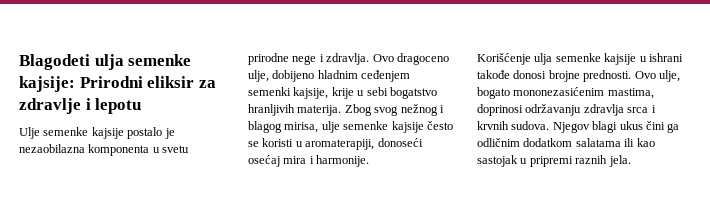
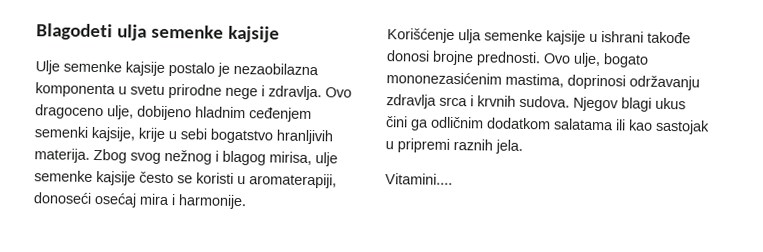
- Blagodeti ulja semenke kajsije: Prirodni eliksir za zdravlje i lepotu
+ Blagodeti ulja semenke kajsije
+ Vitamini....

